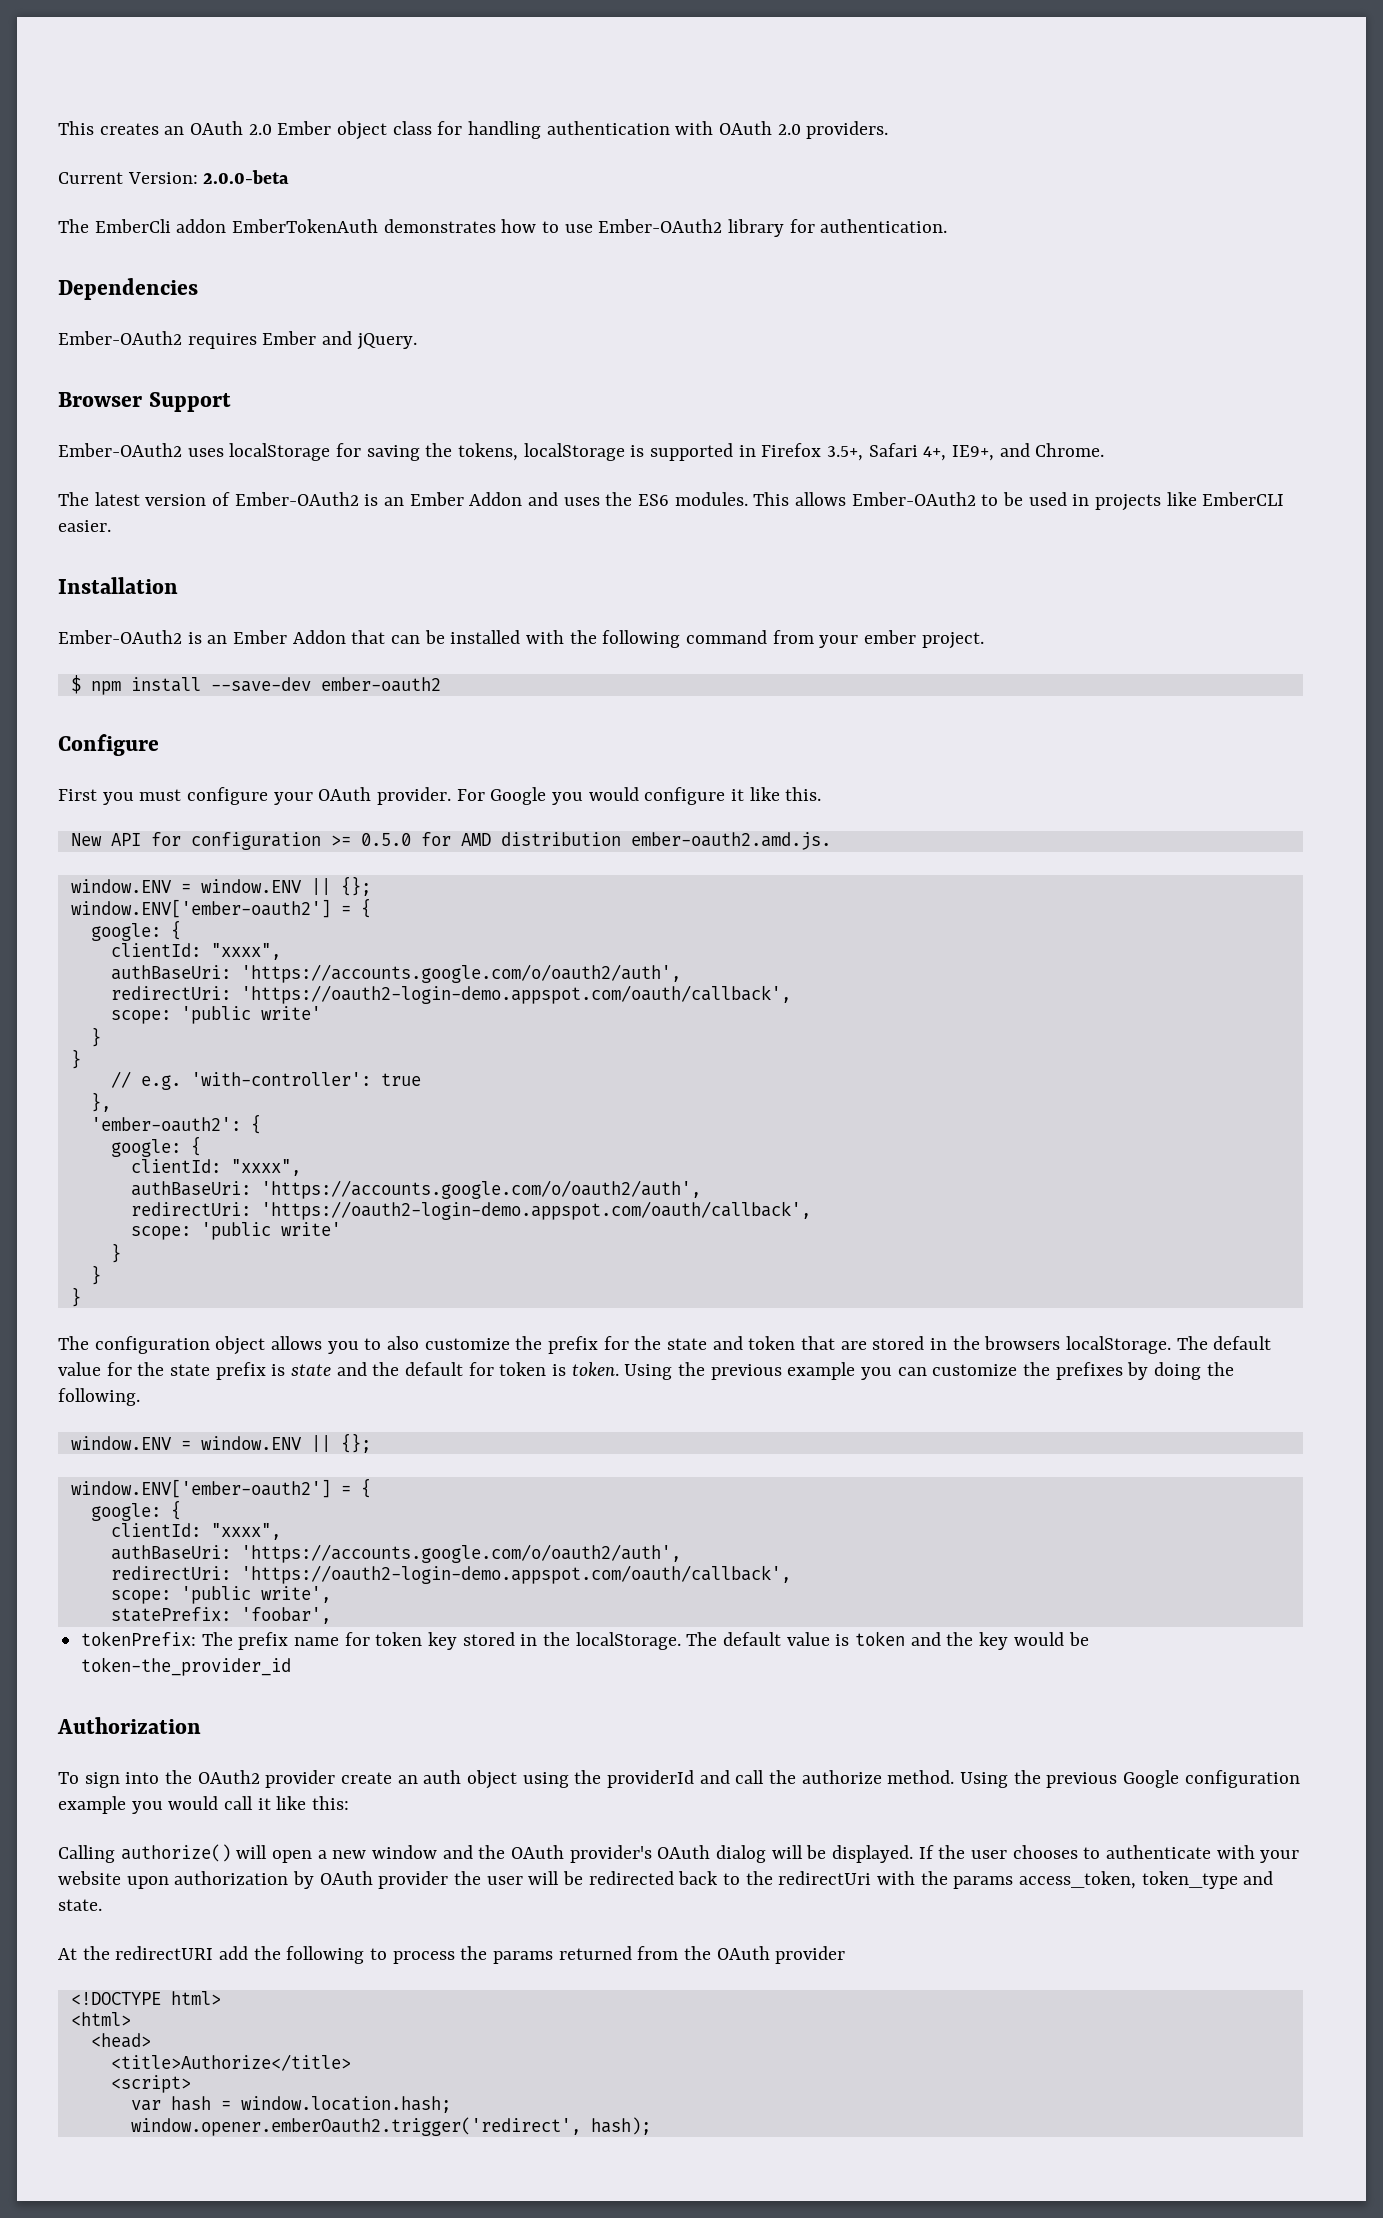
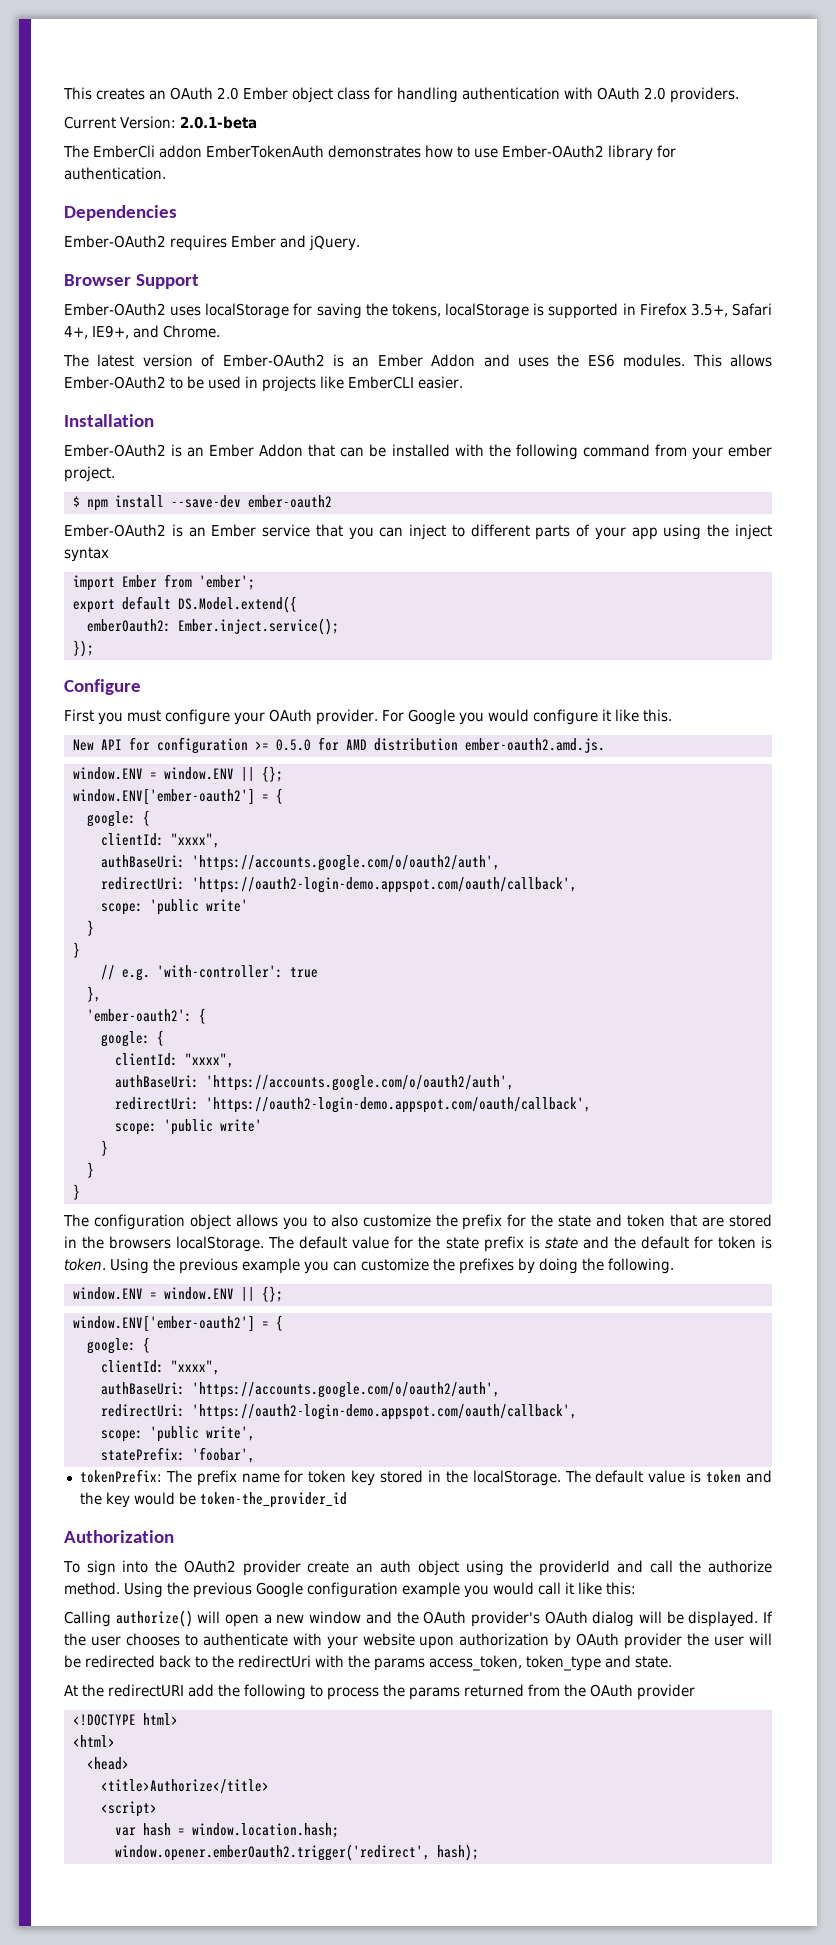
- Current Version: 2.0.0-beta
+ Current Version: 2.0.1-beta
+ Ember-OAuth2 is an Ember service that you can inject to different parts of your app using the inject syntax
+ import Ember from 'ember';
+ export default DS.Model.extend({
+ emberOauth2: Ember.inject.service();
+ });

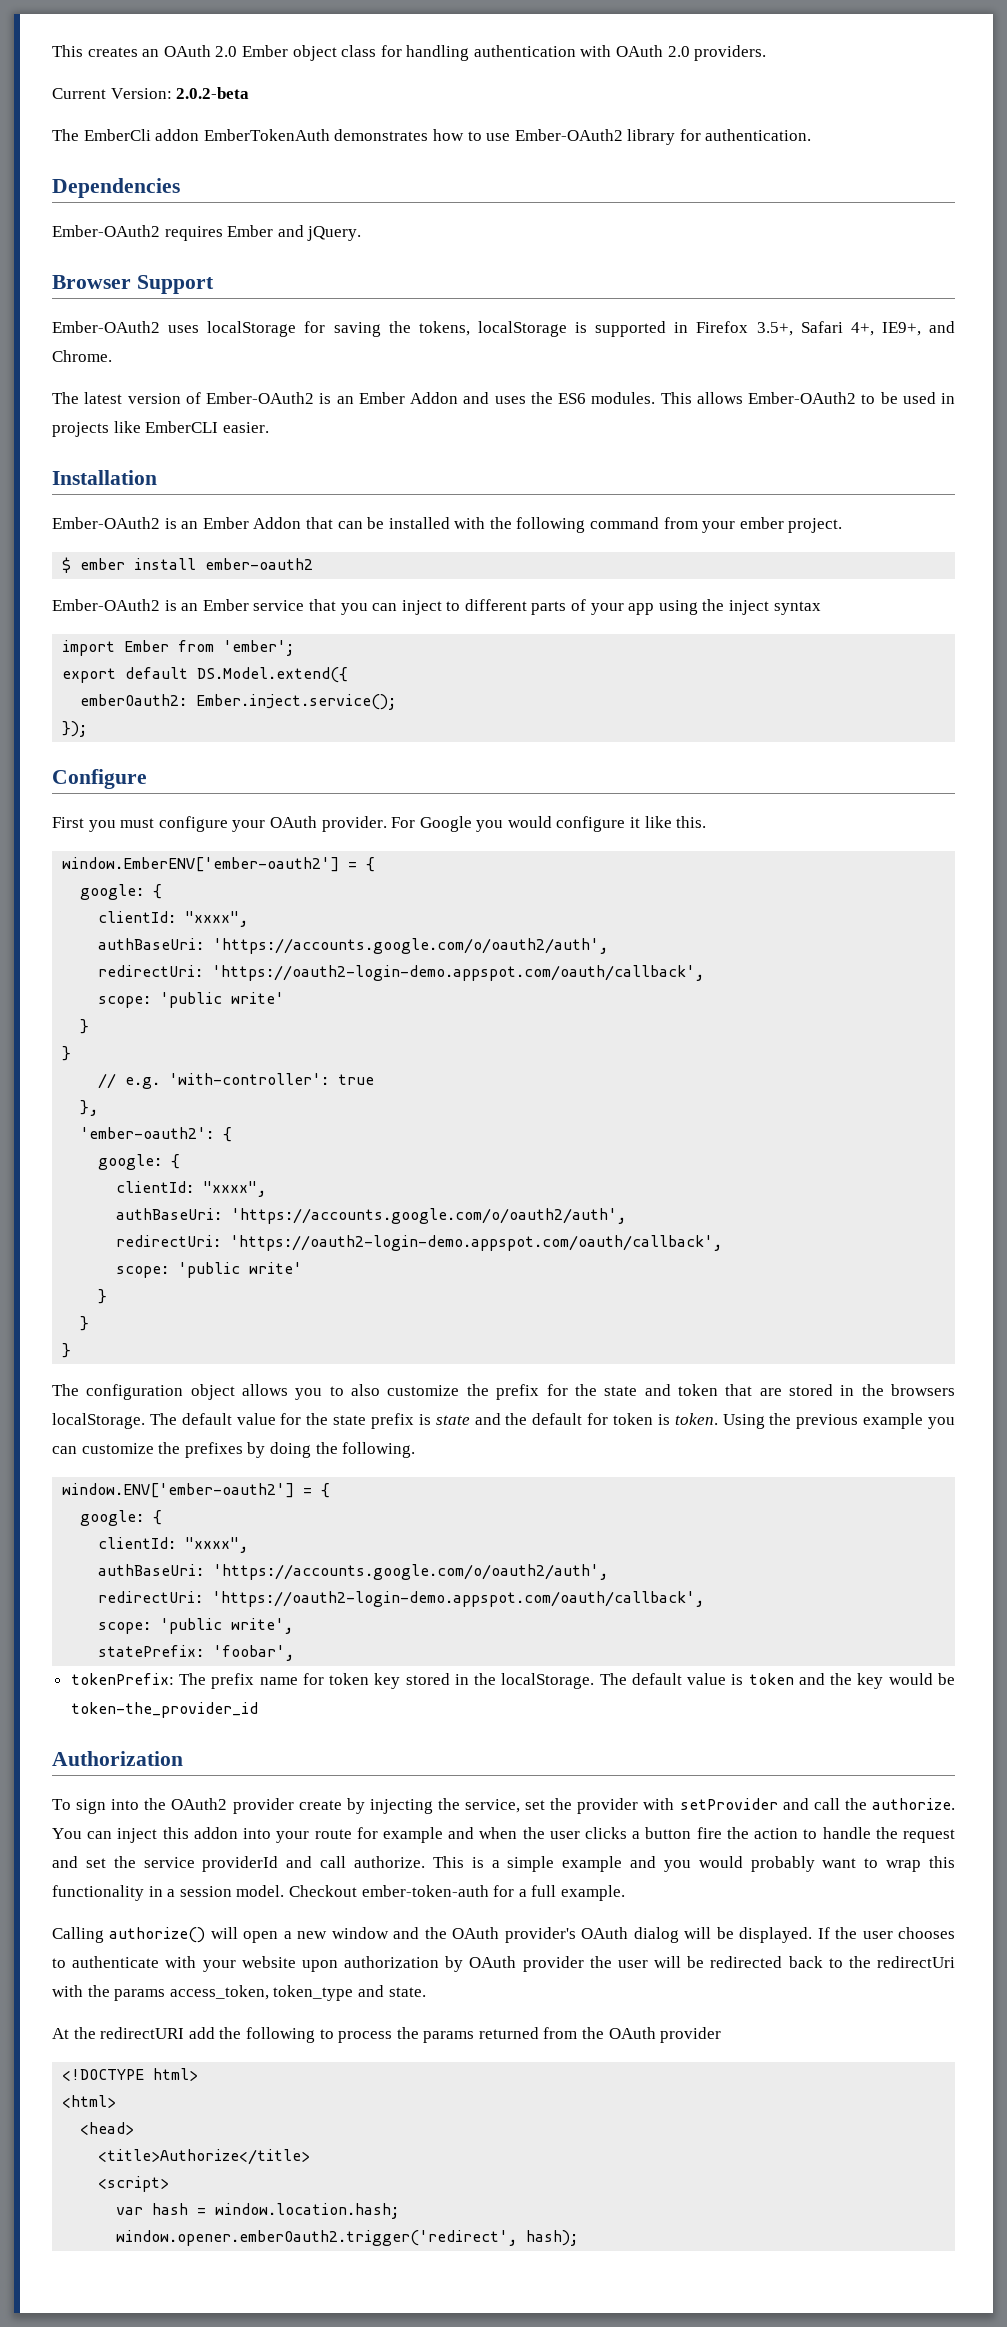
- Current Version: 2.0.1-beta
+ Current Version: 2.0.2-beta
- $ npm install --save-dev ember-oauth2
+ $ ember install ember-oauth2
- New API for configuration >= 0.5.0 for AMD distribution ember-oauth2.amd.js.
- window.ENV = window.ENV || {};
- window.ENV['ember-oauth2'] = {
+ window.EmberENV['ember-oauth2'] = {
  Using the previous example you can customize the prefixes by doing the following.
- window.ENV = window.ENV || {};
- To sign into the OAuth2 provider create an auth object using the providerId and call the authorize method. Using the previous Google configuration example you would call it like this:
+ To sign into the OAuth2 provider create by injecting the service, set the provider with setProvider and call the authorize. You can inject this addon into your route for example and when the user clicks a button fire the action to handle the request and set the service providerId and call authorize. This is a simple example and you would probably want to wrap this functionality in a session model. Checkout ember-token-auth for a full example.

